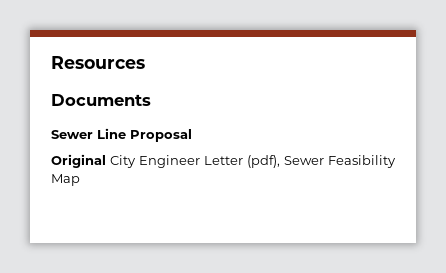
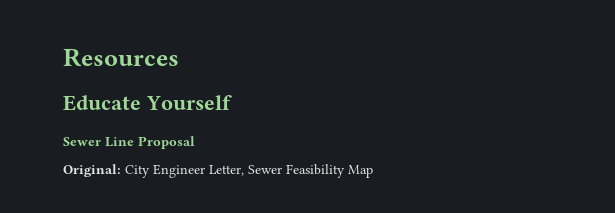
- Documents
+ Educate Yourself
- Original City Engineer Letter (pdf), Sewer Feasibility Map
+ Original: City Engineer Letter, Sewer Feasibility Map

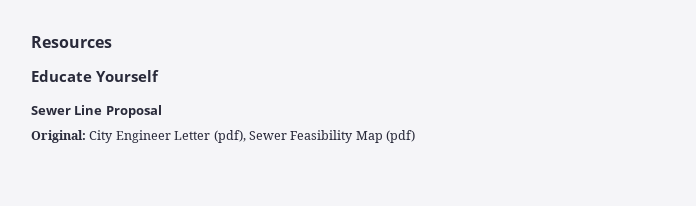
- Original: City Engineer Letter, Sewer Feasibility Map
+ Original: City Engineer Letter (pdf), Sewer Feasibility Map (pdf)

